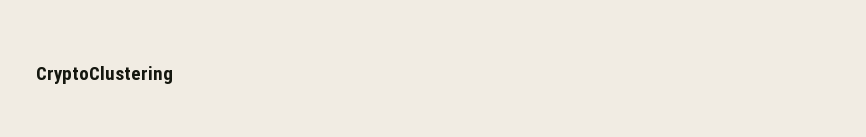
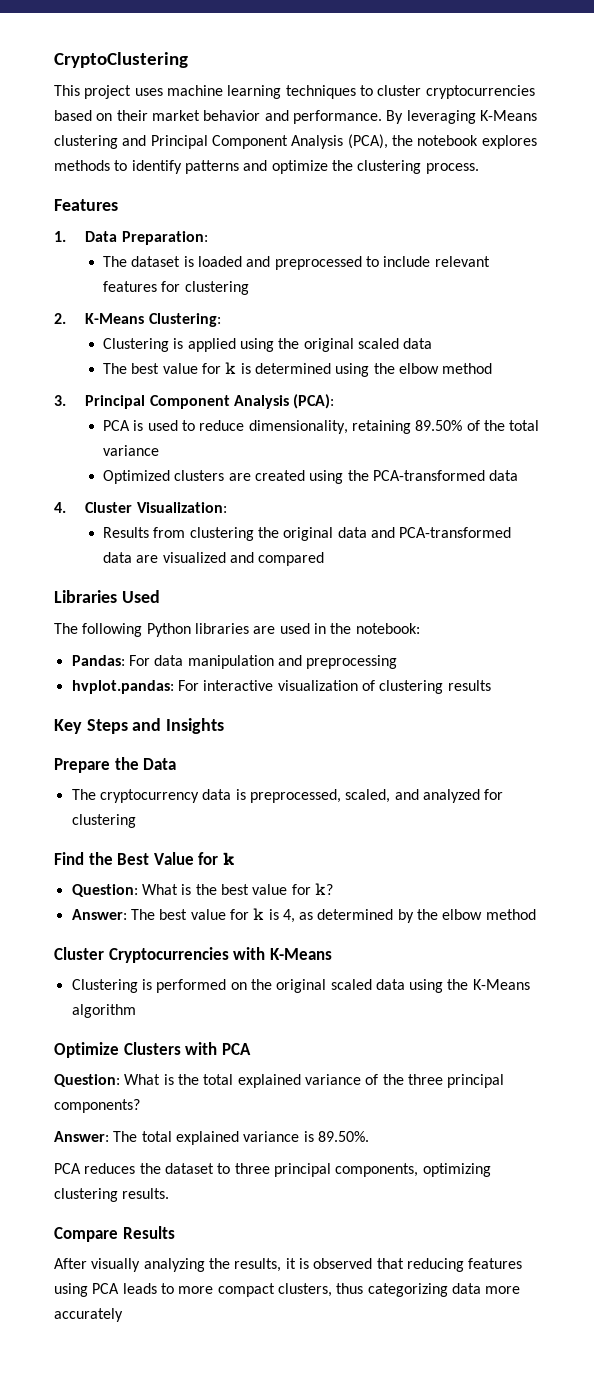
+ This project uses machine learning techniques to cluster cryptocurrencies based on their market behavior and performance. By leveraging K-Means clustering and Principal Component Analysis (PCA), the notebook explores methods to identify patterns and optimize the clustering process.
+ Features
+ 1. Data Preparation:
+ The dataset is loaded and preprocessed to include relevant features for clustering
+ 2. K-Means Clustering:
+ Clustering is applied using the original scaled data
+ The best value for k is determined using the elbow method
+ 3. Principal Component Analysis (PCA):
+ PCA is used to reduce dimensionality, retaining 89.50% of the total variance
+ Optimized clusters are created using the PCA-transformed data
+ 4. Cluster Visualization:
+ Results from clustering the original data and PCA-transformed data are visualized and compared
+ Libraries Used
+ The following Python libraries are used in the notebook:
+ Pandas: For data manipulation and preprocessing
+ hvplot.pandas: For interactive visualization of clustering results
+ Key Steps and Insights
+ Prepare the Data
+ The cryptocurrency data is preprocessed, scaled, and analyzed for clustering
+ Find the Best Value for k
+ Question: What is the best value for k?
+ Answer: The best value for k is 4, as determined by the elbow method
+ Cluster Cryptocurrencies with K-Means
+ Clustering is performed on the original scaled data using the K-Means algorithm
+ Optimize Clusters with PCA
+ Question: What is the total explained variance of the three principal components?
+ Answer: The total explained variance is 89.50%.
+ PCA reduces the dataset to three principal components, optimizing clustering results.
+ Compare Results
+ After visually analyzing the results, it is observed that reducing features using PCA leads to more compact clusters, thus categorizing data more accurately

